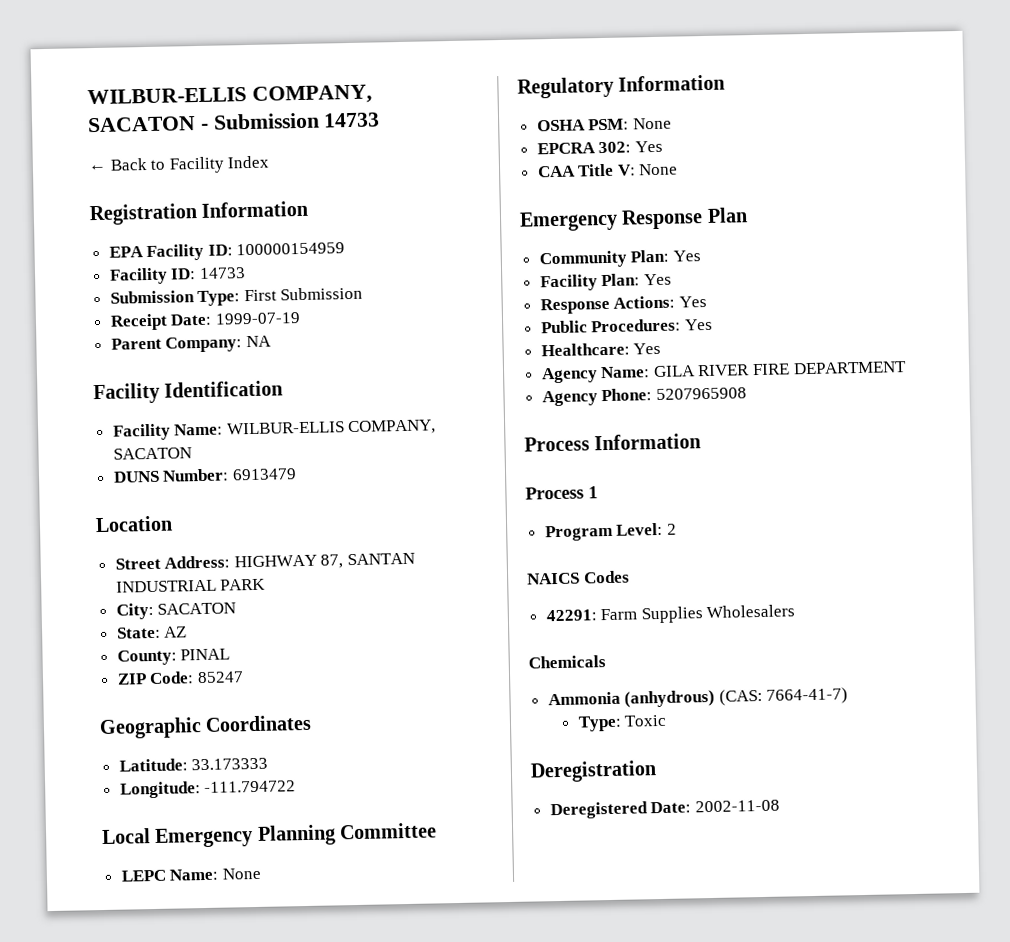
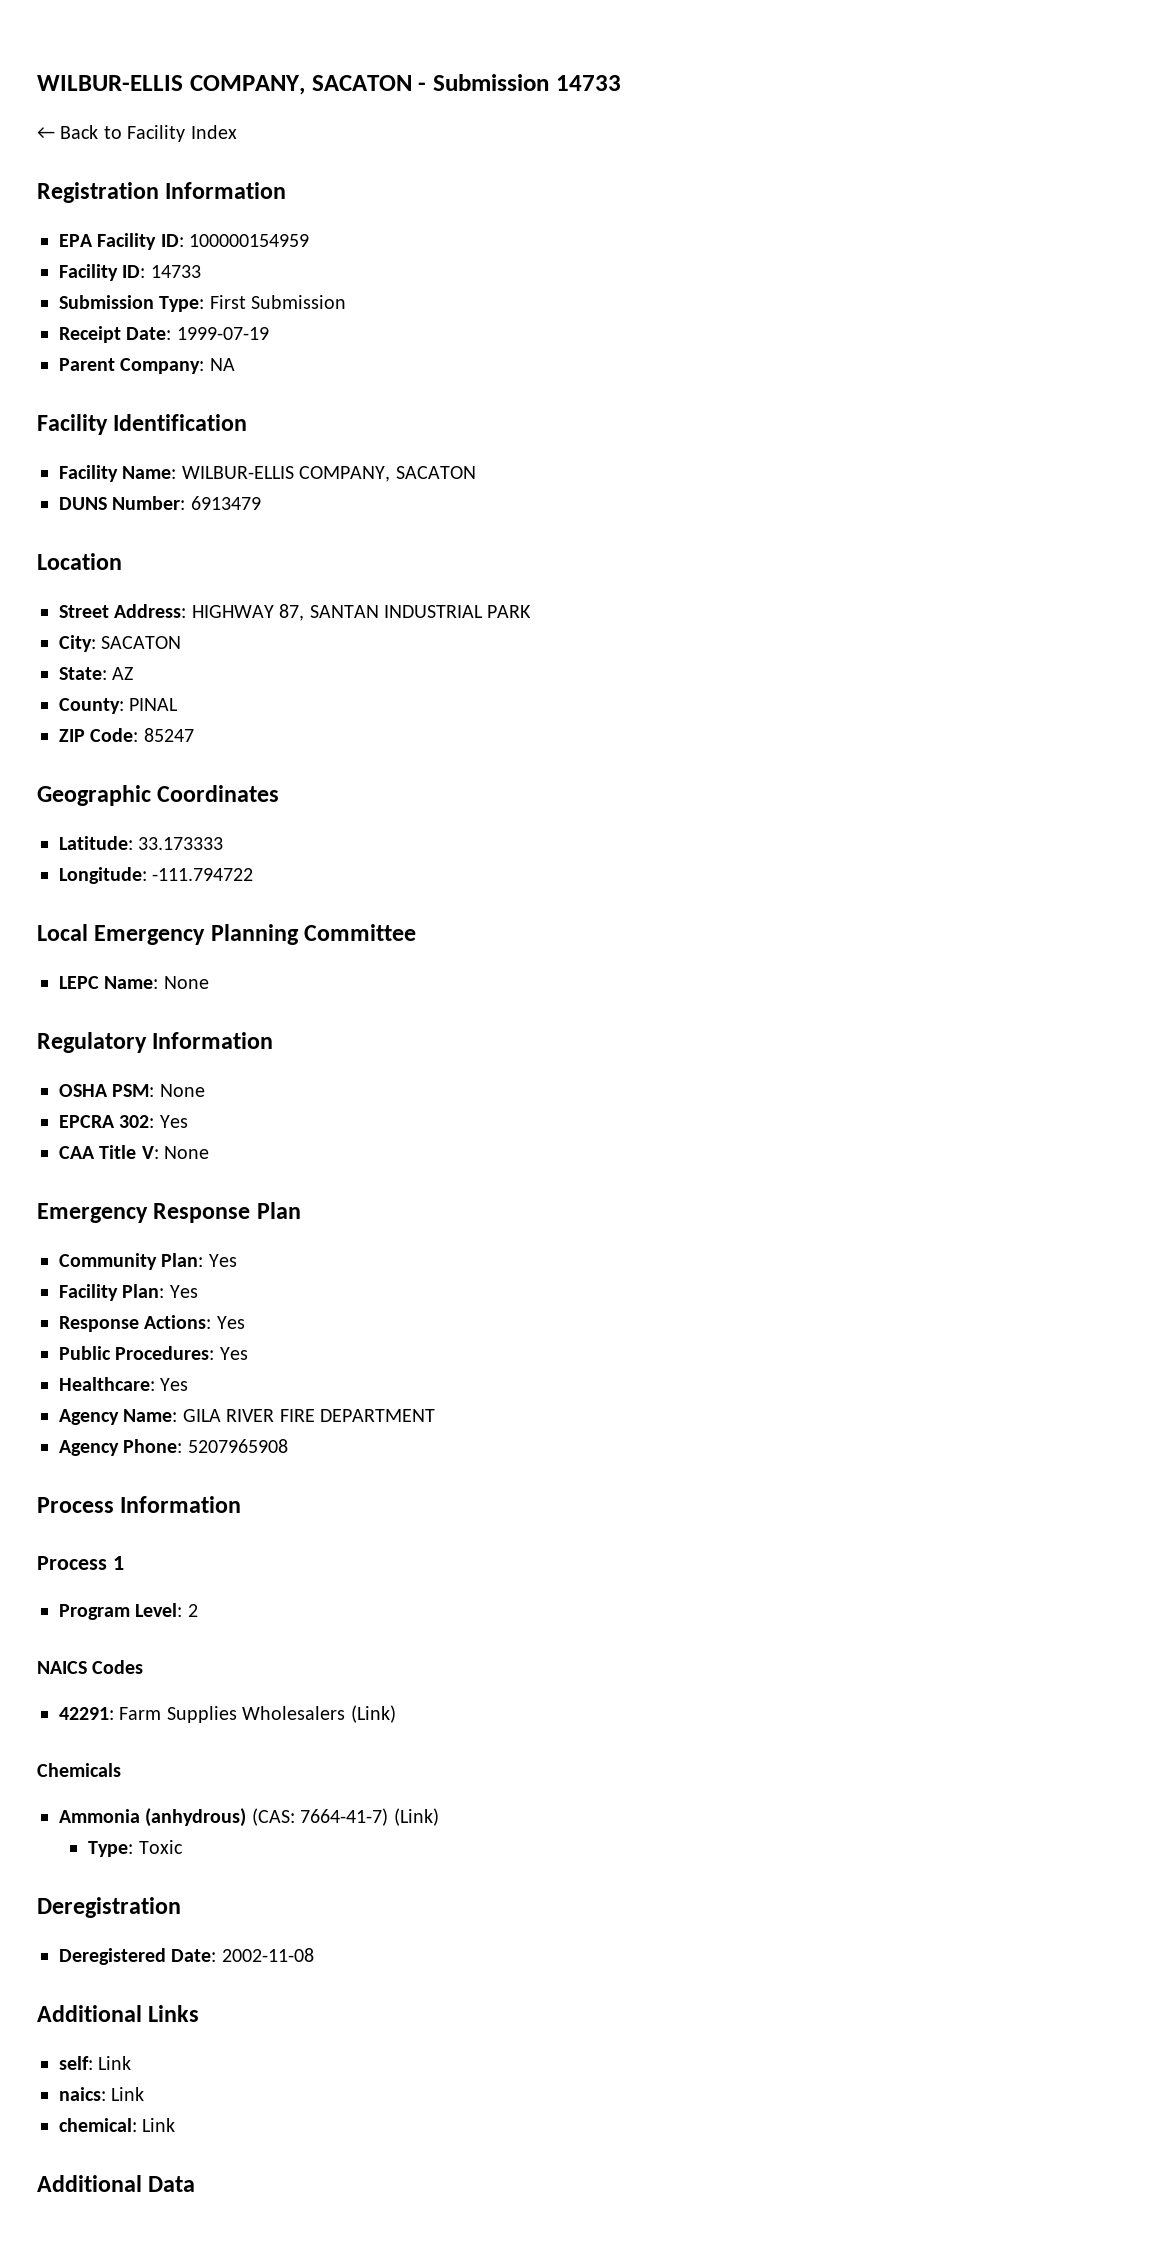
- 42291: Farm Supplies Wholesalers
+ 42291: Farm Supplies Wholesalers (Link)
- Ammonia (anhydrous) (CAS: 7664-41-7)
+ Ammonia (anhydrous) (CAS: 7664-41-7) (Link)
+ Additional Links
+ self: Link
+ naics: Link
+ chemical: Link
+ Additional Data

